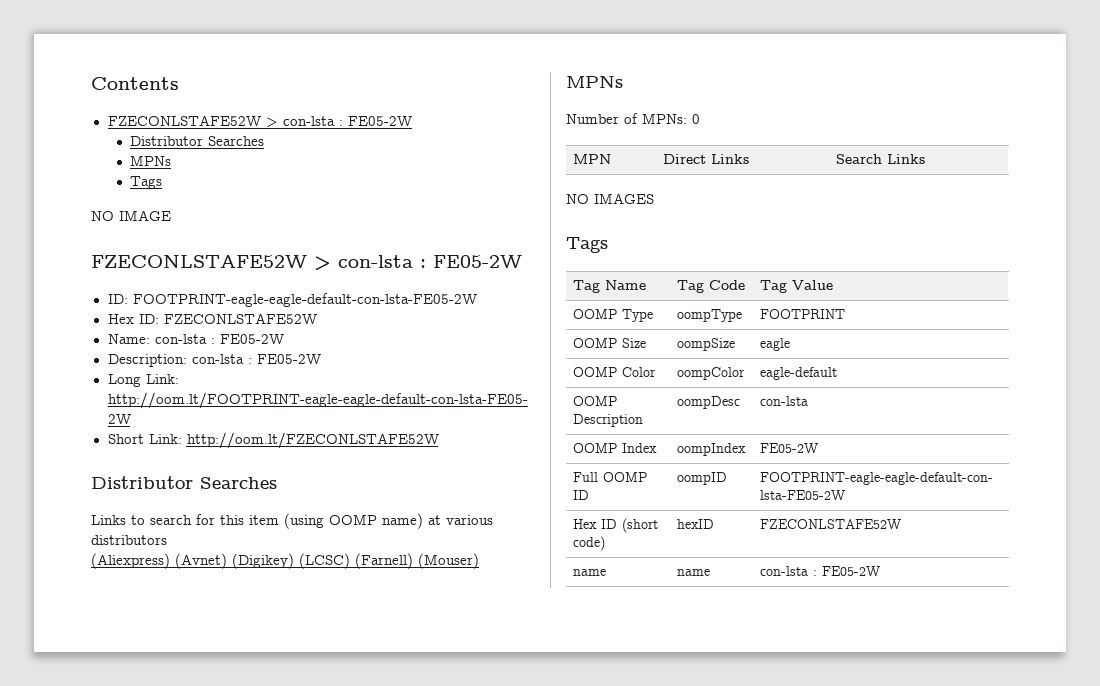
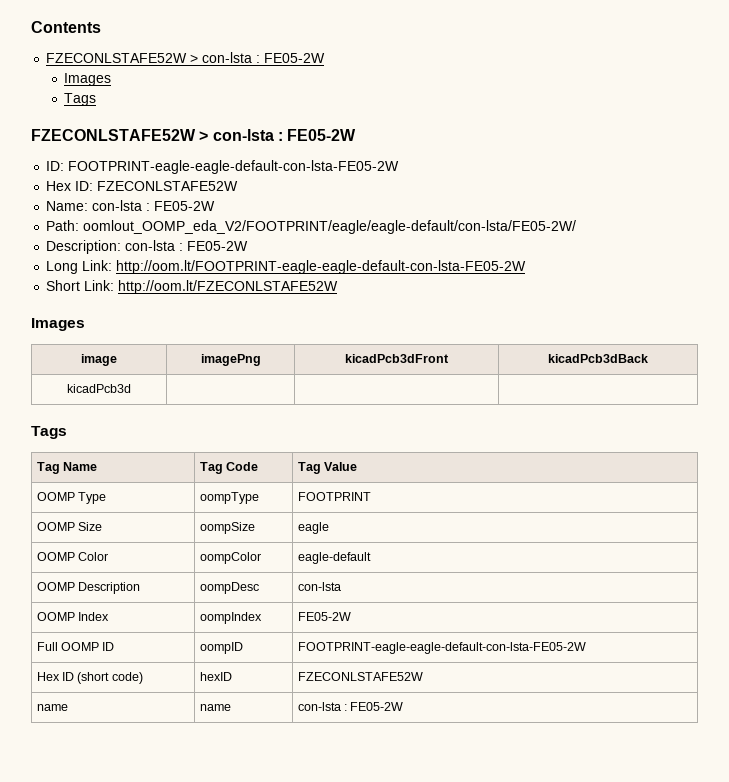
  Contents
  FZECONLSTAFE52W > con-lsta : FE05-2W
- Distributor Searches
- MPNs
+ Images
  Tags
- NO IMAGE
+ Path: oomlout_OOMP_eda_V2/FOOTPRINT/eagle/eagle-default/con-lsta/FE05-2W/
  Short Link: http://oom.lt/FZECONLSTAFE52W
- Distributor Searches
- Links to search for this item (using OOMP name) at various distributors
- (Aliexpress) (Avnet) (Digikey) (LCSC) (Farnell) (Mouser)
- MPNs
- Number of MPNs: 0
- MPN | Direct Links | Search Links
- NO IMAGES
+ Images
+ image | imagePng | kicadPcb3dFront | kicadPcb3dBack
+ kicadPcb3d | | |

